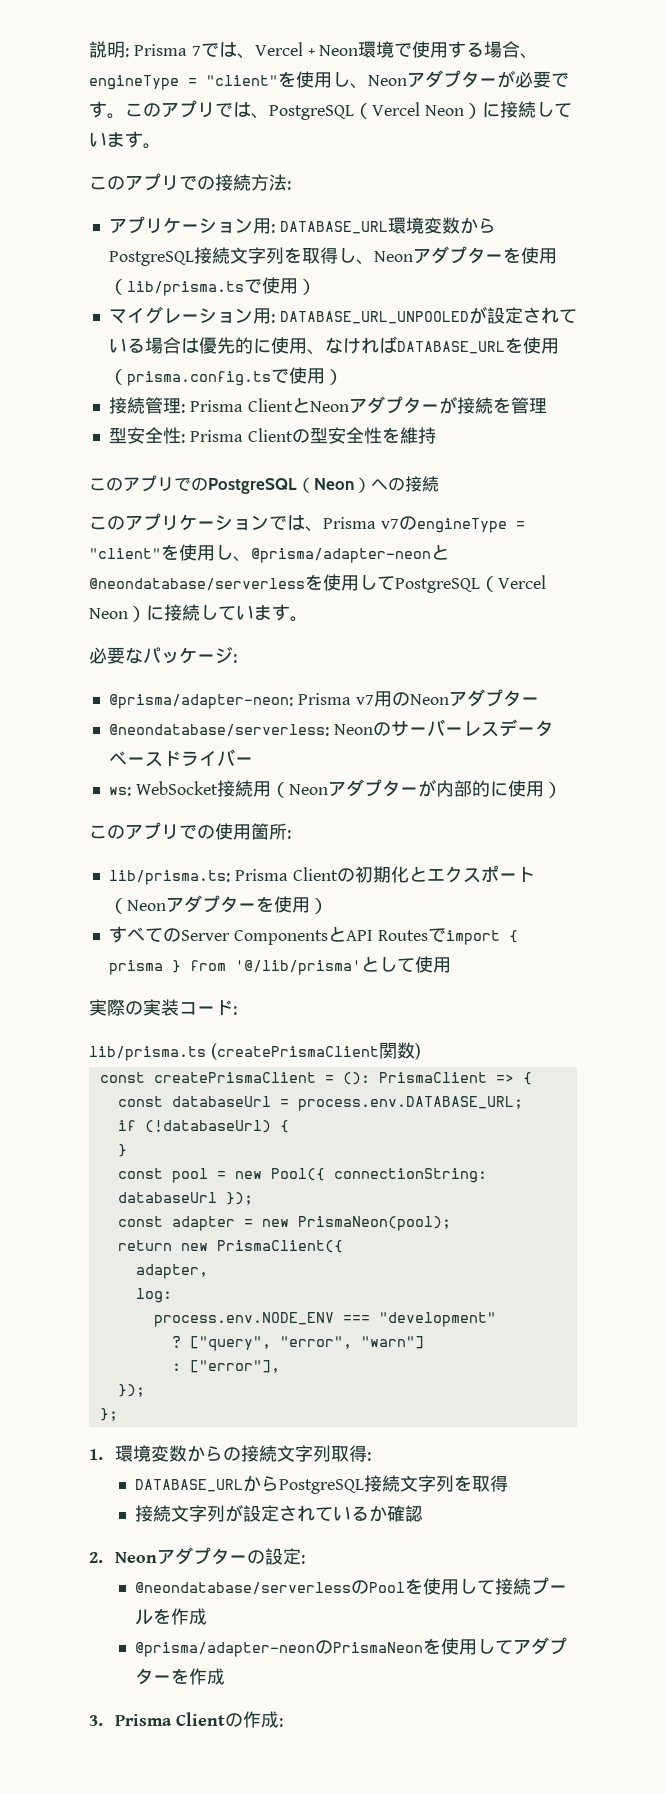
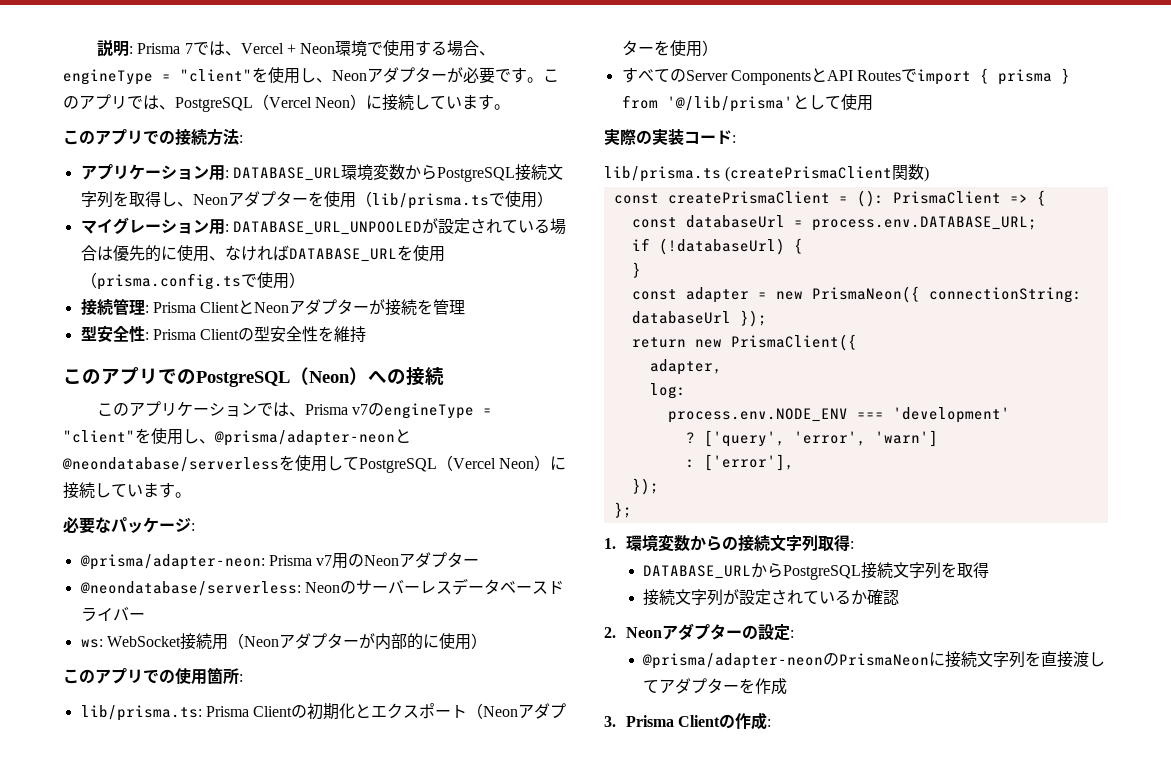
- const pool = new Pool({ connectionString: databaseUrl });
+ const adapter = new PrismaNeon({ connectionString: databaseUrl });
- const adapter = new PrismaNeon(pool);
- process.env.NODE_ENV === "development"
+ process.env.NODE_ENV === 'development'
- ["query", "error", "warn"]
- : ["error"],
+ ['query', 'error', 'warn']
+ : ['error'],
- @neondatabase/serverlessのPoolを使用して接続プールを作成
- @prisma/adapter-neonのPrismaNeonを使用してアダプターを作成
+ @prisma/adapter-neonのPrismaNeonに接続文字列を直接渡してアダプターを作成

